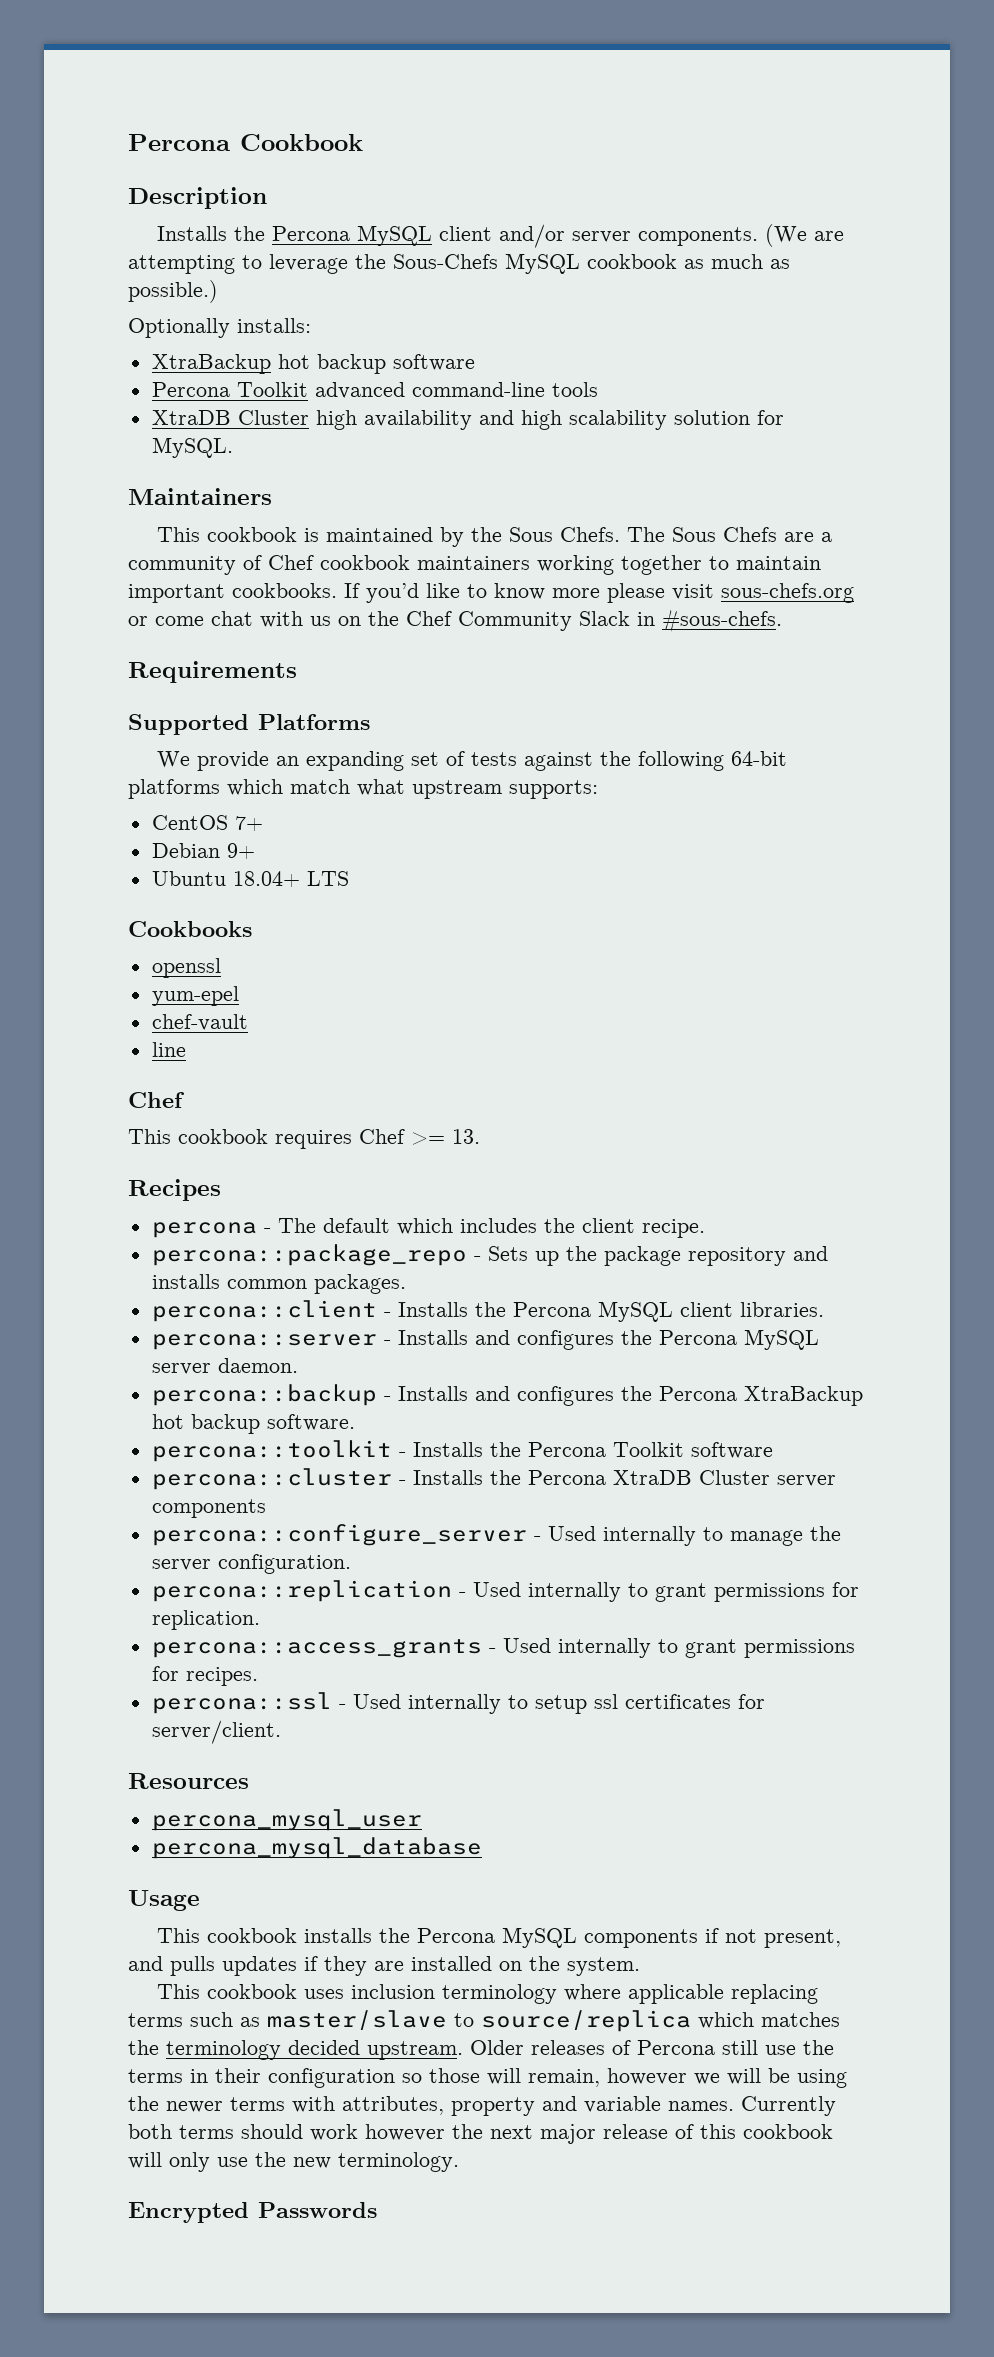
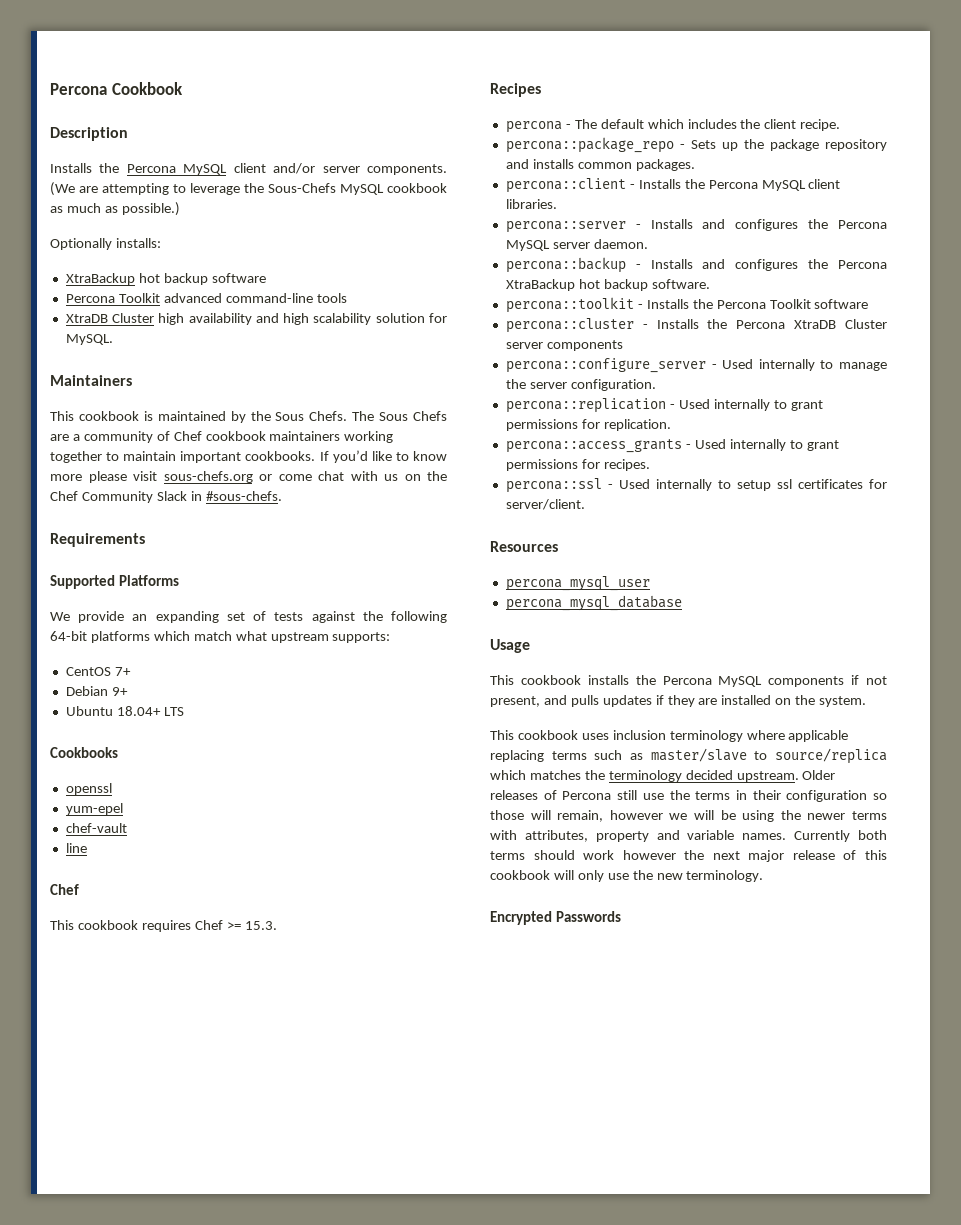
- This cookbook requires Chef >= 13.
+ This cookbook requires Chef >= 15.3.

